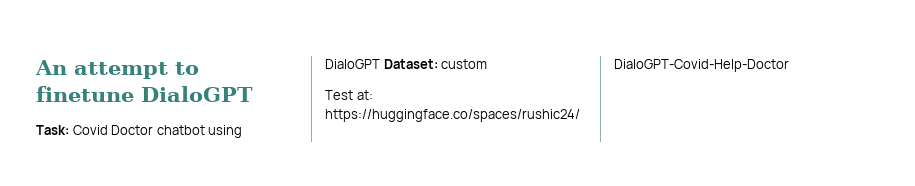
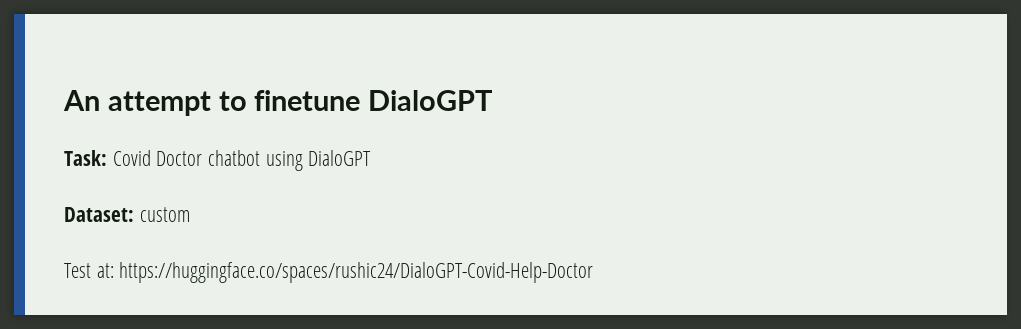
- Task: Covid Doctor chatbot using DialoGPT Dataset: custom
+ Task: Covid Doctor chatbot using DialoGPT
+ Dataset: custom

